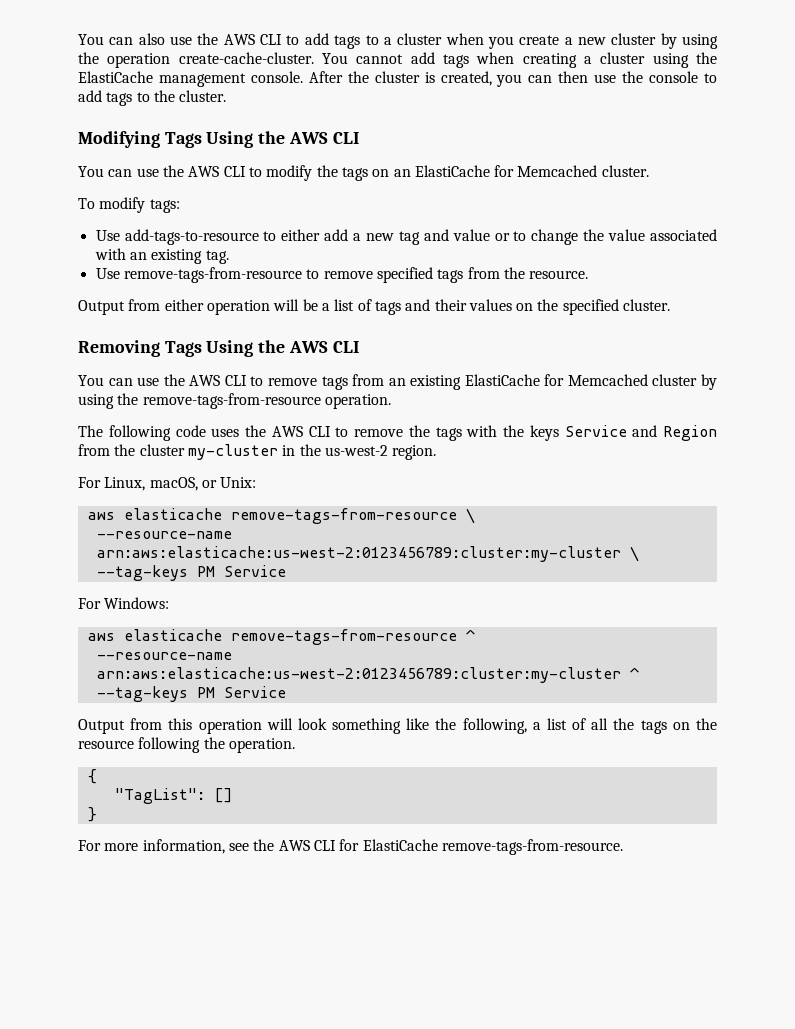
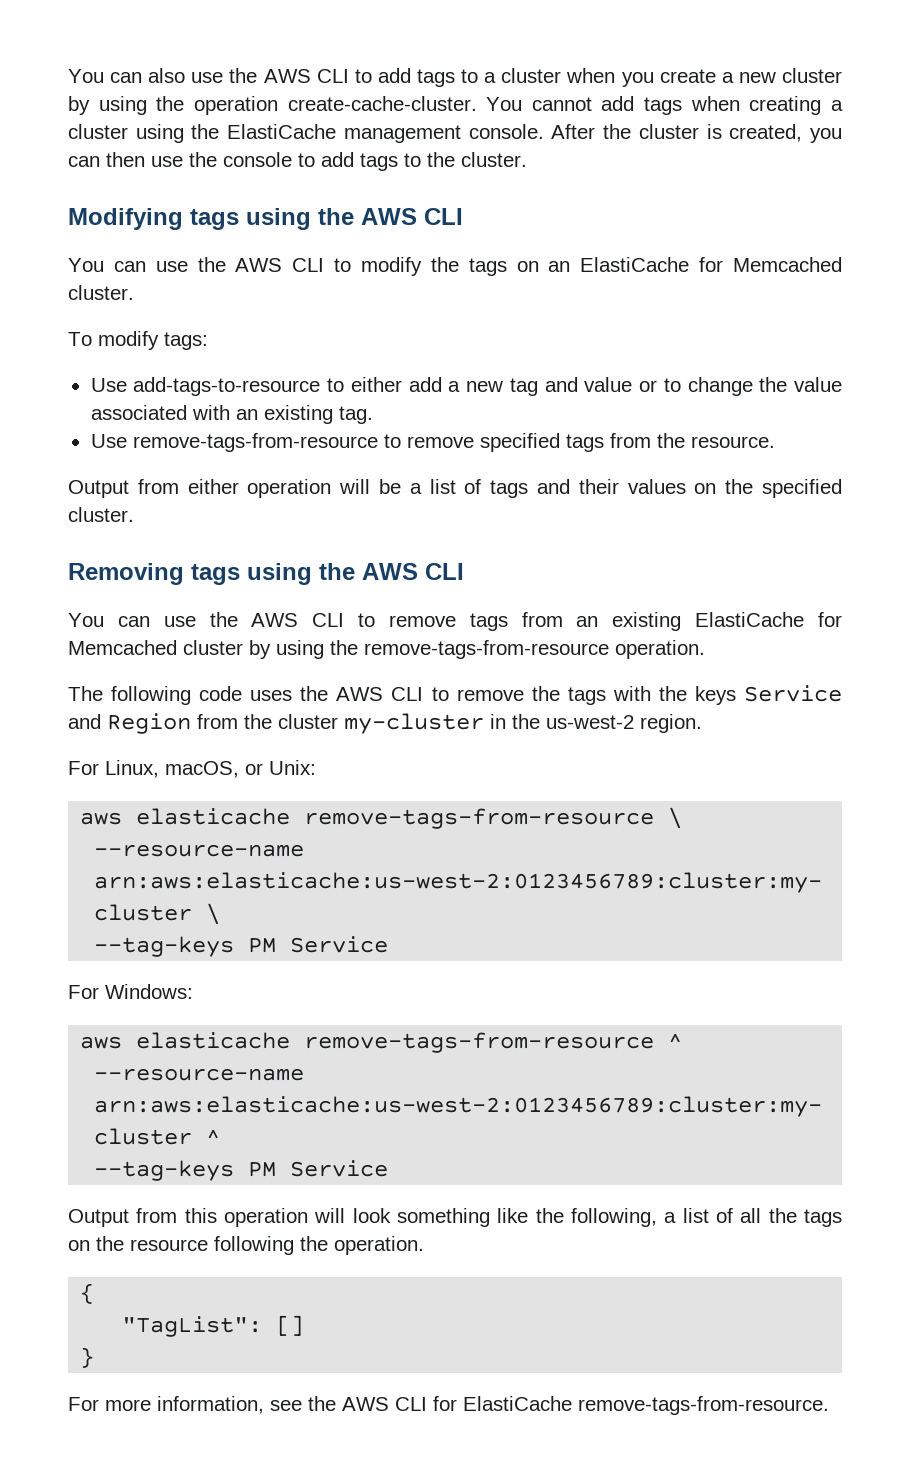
- Modifying Tags Using the AWS CLI
+ Modifying tags using the AWS CLI
- Removing Tags Using the AWS CLI
+ Removing tags using the AWS CLI

